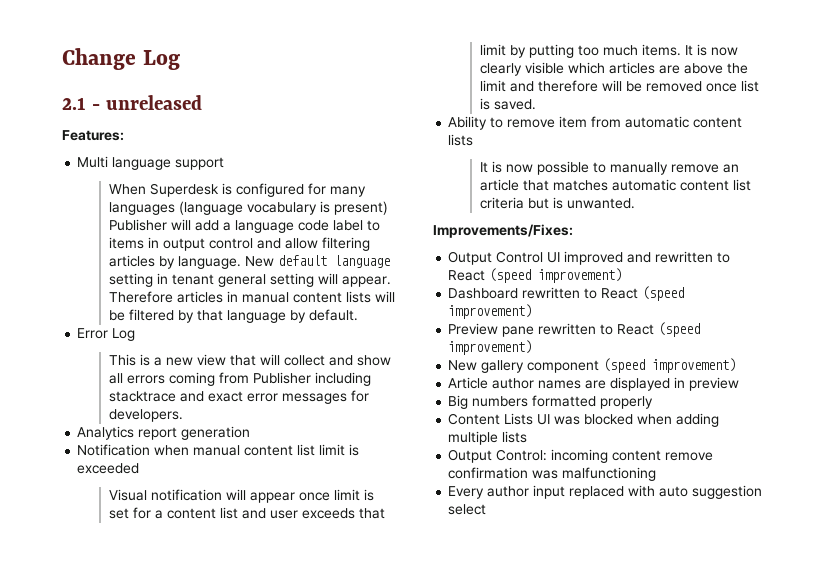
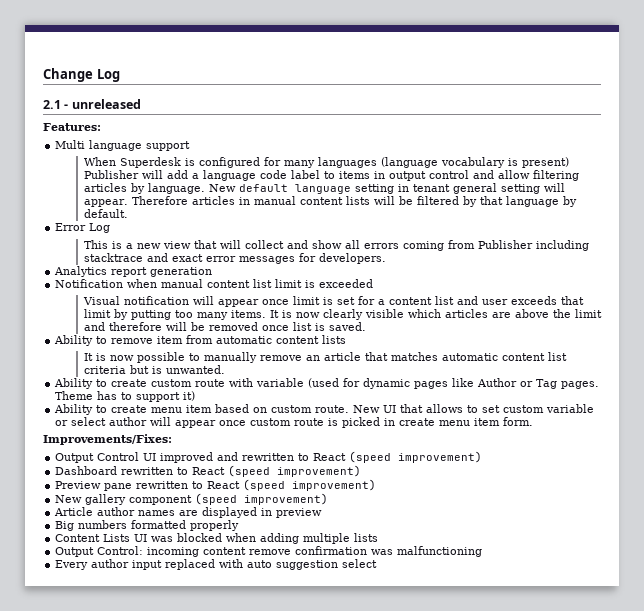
- Visual notification will appear once limit is set for a content list and user exceeds that limit by putting too much items.
+ Visual notification will appear once limit is set for a content list and user exceeds that limit by putting too many items.
+ Ability to create custom route with variable (used for dynamic pages like Author or Tag pages. Theme has to support it)
+ Ability to create menu item based on custom route. New UI that allows to set custom variable or select author will appear once custom route is picked in create menu item form.

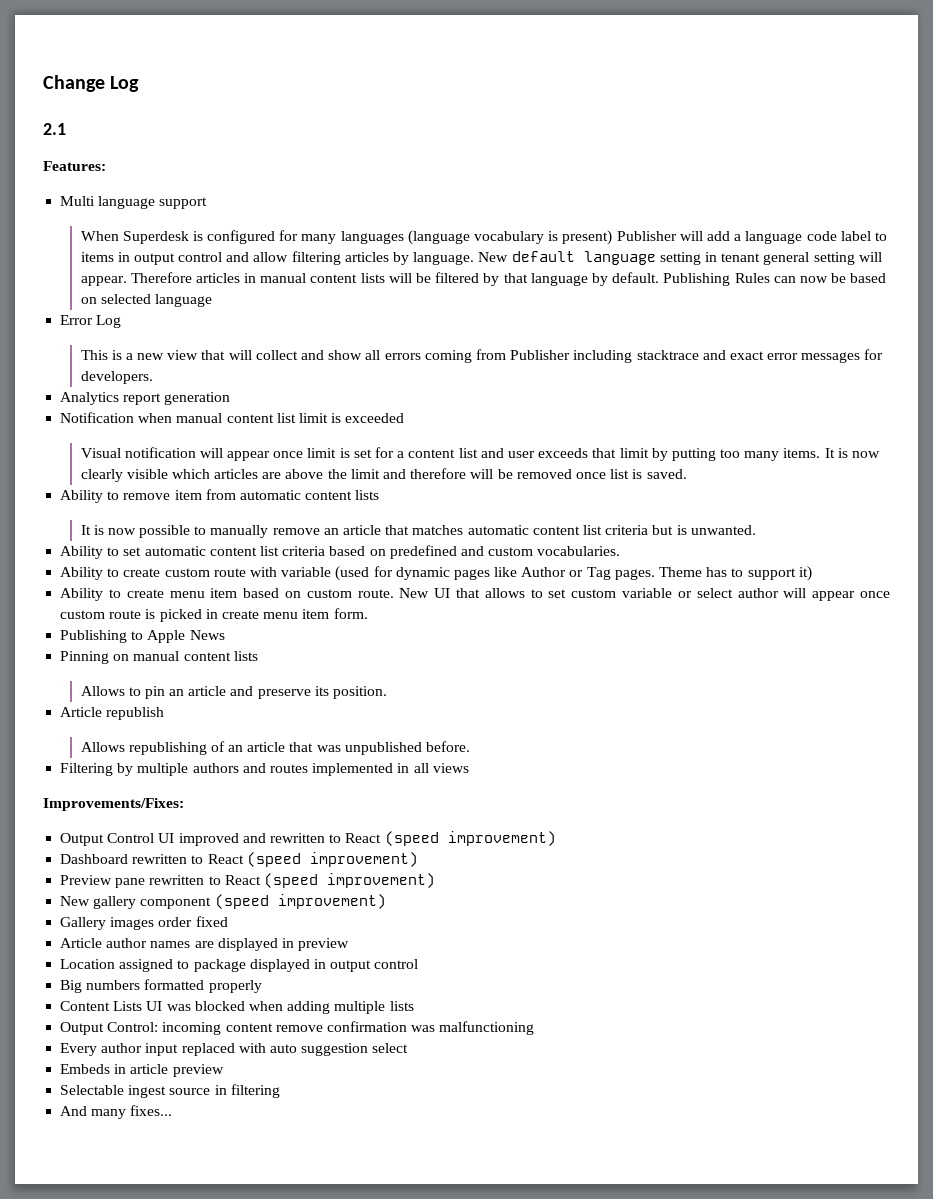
- 2.1 - unreleased
+ 2.1
+ Publishing Rules can now be based on selected language
+ Ability to set automatic content list criteria based on predefined and custom vocabularies.
+ Publishing to Apple News
+ Pinning on manual content lists
+ Allows to pin an article and preserve its position.
+ Article republish
+ Allows republishing of an article that was unpublished before.
+ Filtering by multiple authors and routes implemented in all views
+ Gallery images order fixed
+ Location assigned to package displayed in output control
+ Embeds in article preview
+ Selectable ingest source in filtering
+ And many fixes...

